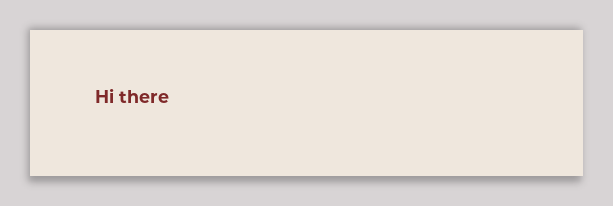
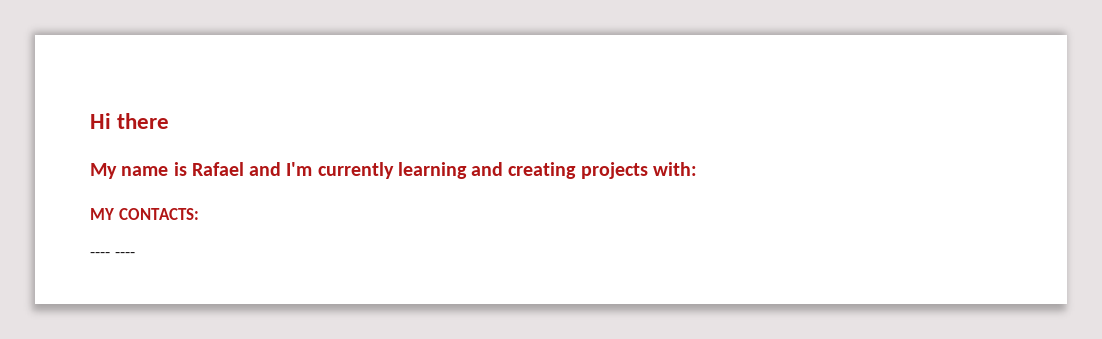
+ My name is Rafael and I'm currently learning and creating projects with:
+ MY CONTACTS:
+ ---- ----

